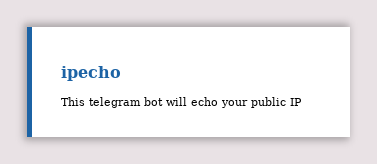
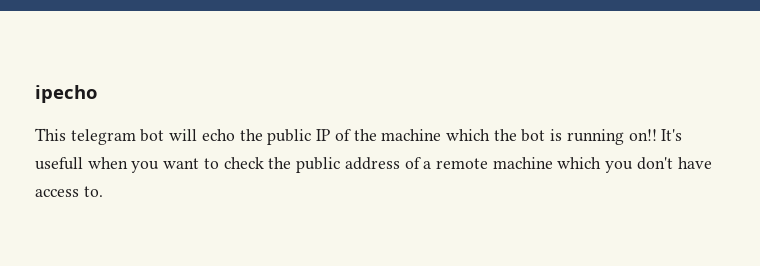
- This telegram bot will echo your public IP
+ This telegram bot will echo the public IP of the machine which the bot is running on!! It's usefull when you want to check the public address of a remote machine which you don't have access to.

